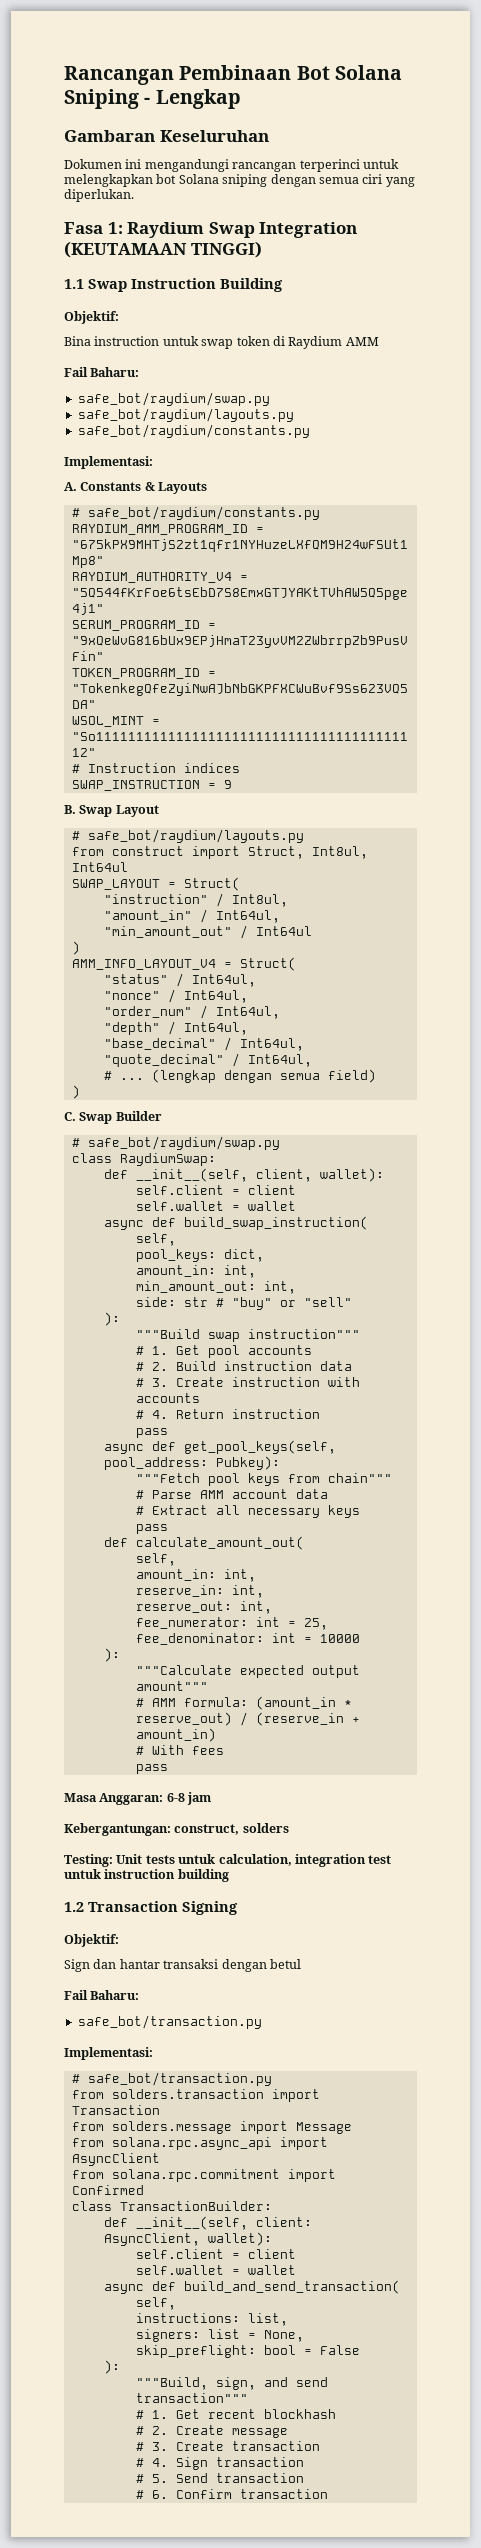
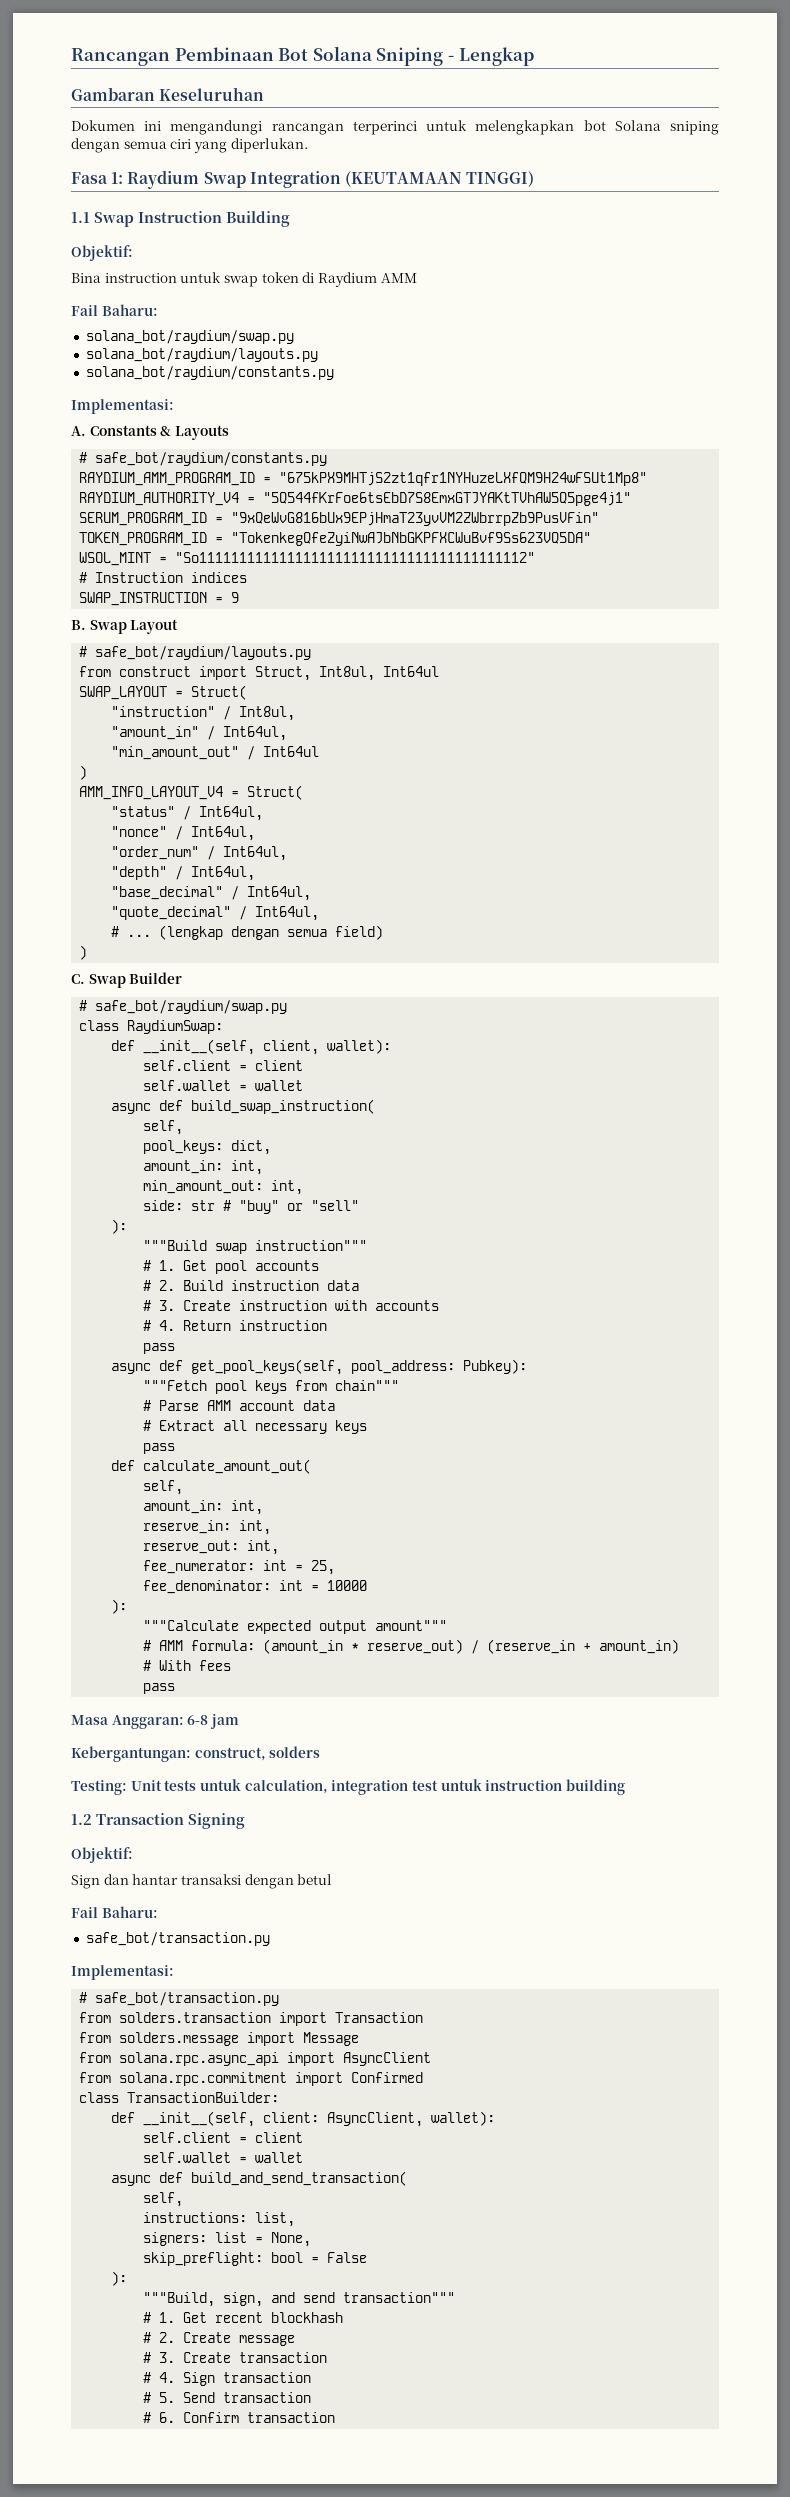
  Bina instruction untuk swap token di Raydium AMM
  Fail Baharu:
- safe_bot/raydium/swap.py
- safe_bot/raydium/layouts.py
- safe_bot/raydium/constants.py
+ solana_bot/raydium/swap.py
+ solana_bot/raydium/layouts.py
+ solana_bot/raydium/constants.py

